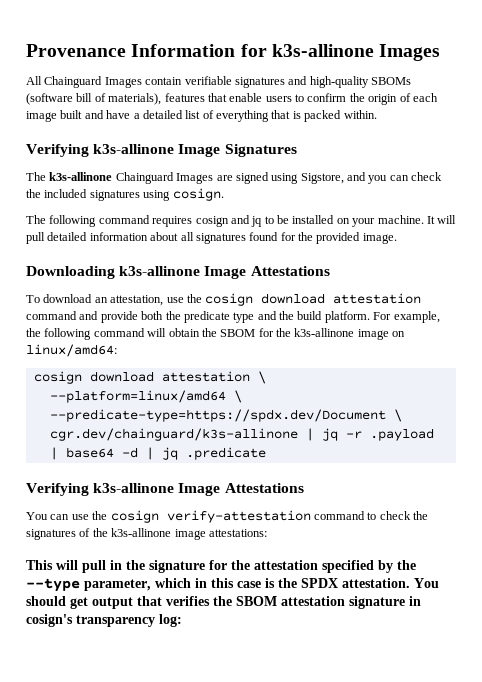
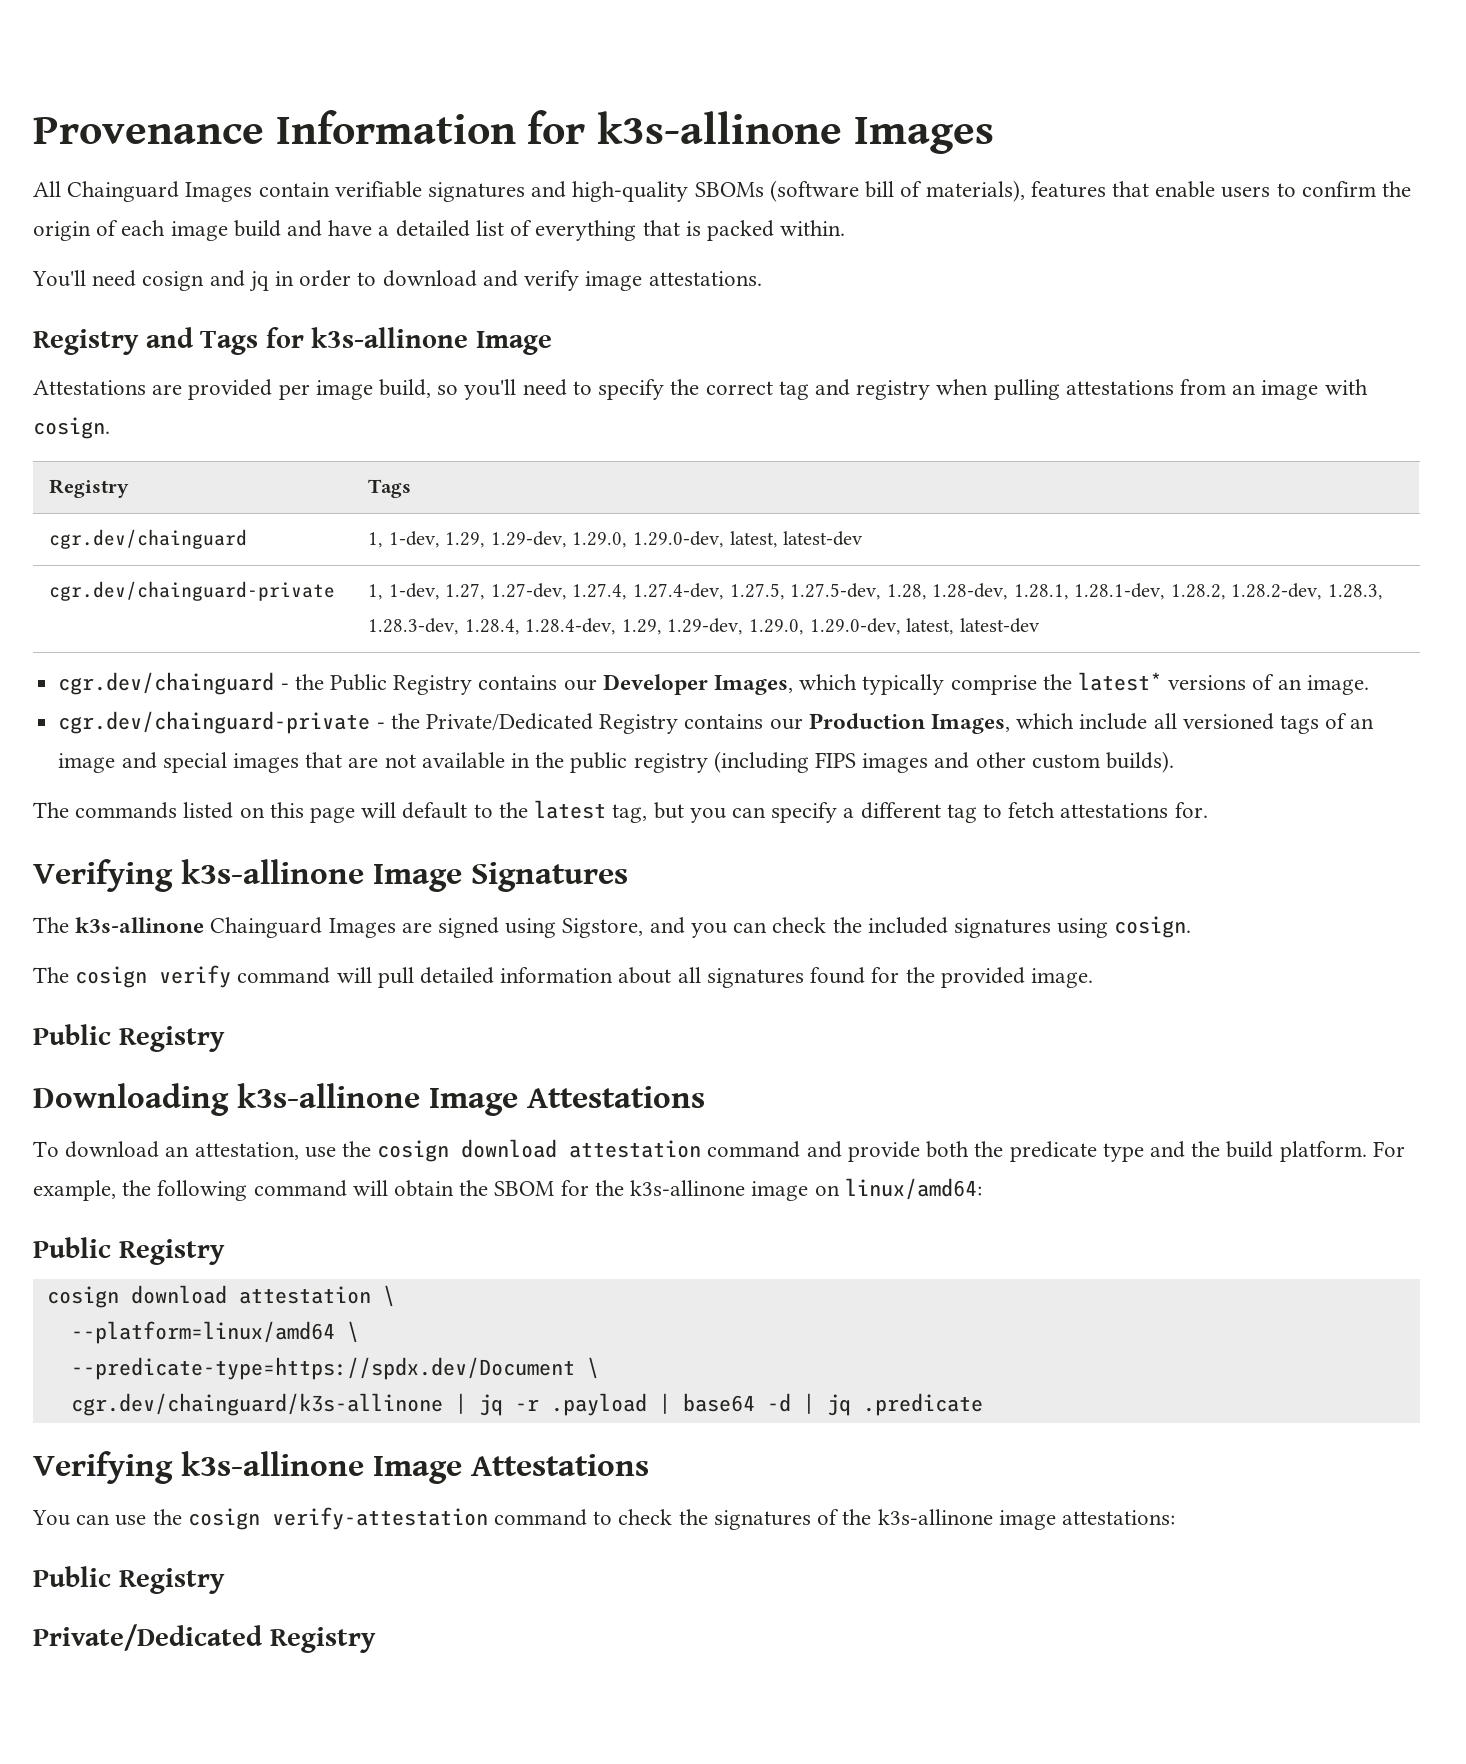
- All Chainguard Images contain verifiable signatures and high-quality SBOMs (software bill of materials), features that enable users to confirm the origin of each image built and have a detailed list of everything that is packed within.
+ All Chainguard Images contain verifiable signatures and high-quality SBOMs (software bill of materials), features that enable users to confirm the origin of each image build and have a detailed list of everything that is packed within.
+ You'll need cosign and jq in order to download and verify image attestations.
+ Registry and Tags for k3s-allinone Image
+ Attestations are provided per image build, so you'll need to specify the correct tag and registry when pulling attestations from an image with cosign.
+ Registry | Tags
+ cgr.dev/chainguard | 1, 1-dev, 1.29, 1.29-dev, 1.29.0, 1.29.0-dev, latest, latest-dev
+ cgr.dev/chainguard-private | 1, 1-dev, 1.27, 1.27-dev, 1.27.4, 1.27.4-dev, 1.27.5, 1.27.5-dev, 1.28, 1.28-dev, 1.28.1, 1.28.1-dev, 1.28.2, 1.28.2-dev, 1.28.3, 1.28.3-dev, 1.28.4, 1.28.4-dev, 1.29, 1.29-dev, 1.29.0, 1.29.0-dev, latest, latest-dev
+ cgr.dev/chainguard - the Public Registry contains our Developer Images, which typically comprise the latest* versions of an image.
+ cgr.dev/chainguard-private - the Private/Dedicated Registry contains our Production Images, which include all versioned tags of an image and special images that are not available in the public registry (including FIPS images and other custom builds).
+ The commands listed on this page will default to the latest tag, but you can specify a different tag to fetch attestations for.
- The following command requires cosign and jq to be installed on your machine. It will pull detailed information about all signatures found for the provided image.
+ The cosign verify command will pull detailed information about all signatures found for the provided image.
+ Public Registry
  For example, the following command will obtain the SBOM for the k3s-allinone image on linux/amd64:
+ Public Registry
  You can use the cosign verify-attestation command to check the signatures of the k3s-allinone image attestations:
- This will pull in the signature for the attestation specified by the --type parameter, which in this case is the SPDX attestation. You should get output that verifies the SBOM attestation signature in cosign's transparency log:
+ Public Registry
+ Private/Dedicated Registry

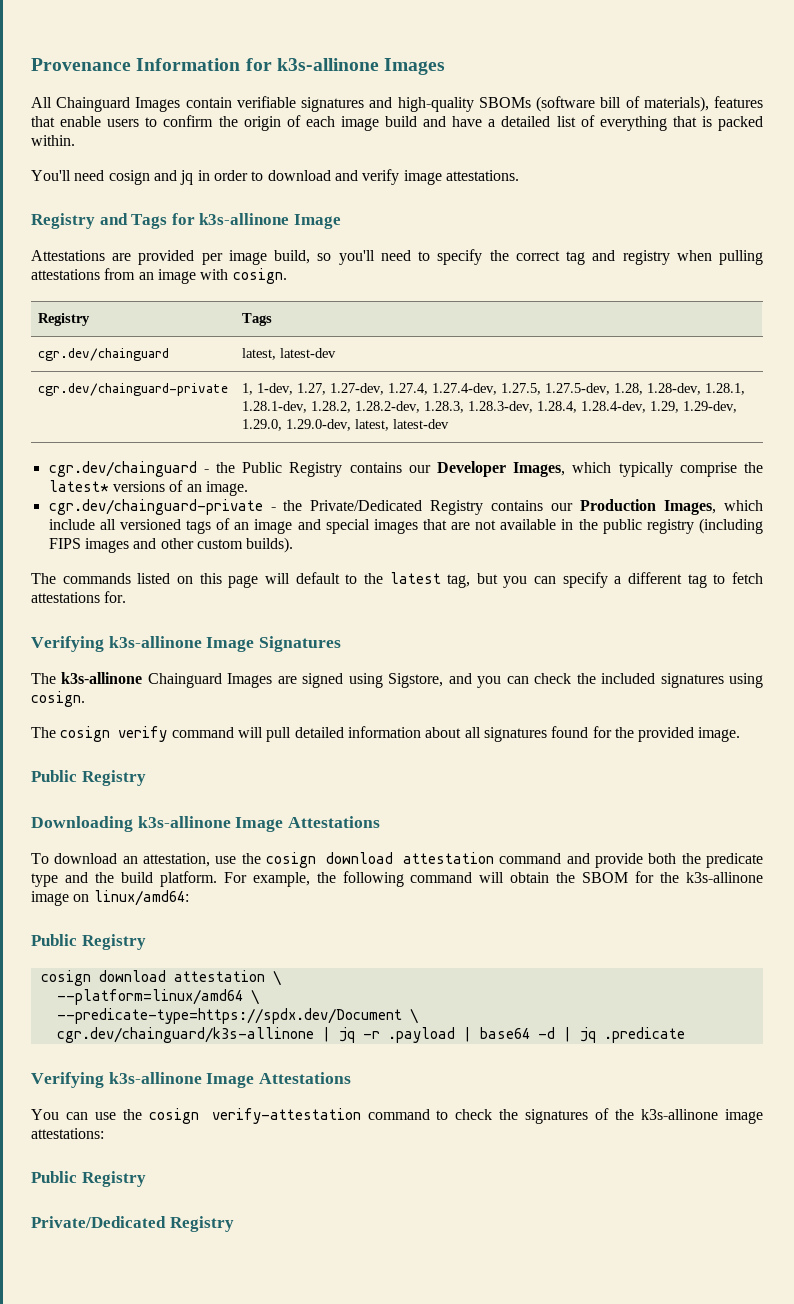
- cgr.dev/chainguard | 1, 1-dev, 1.29, 1.29-dev, 1.29.0, 1.29.0-dev, latest, latest-dev
+ cgr.dev/chainguard | latest, latest-dev

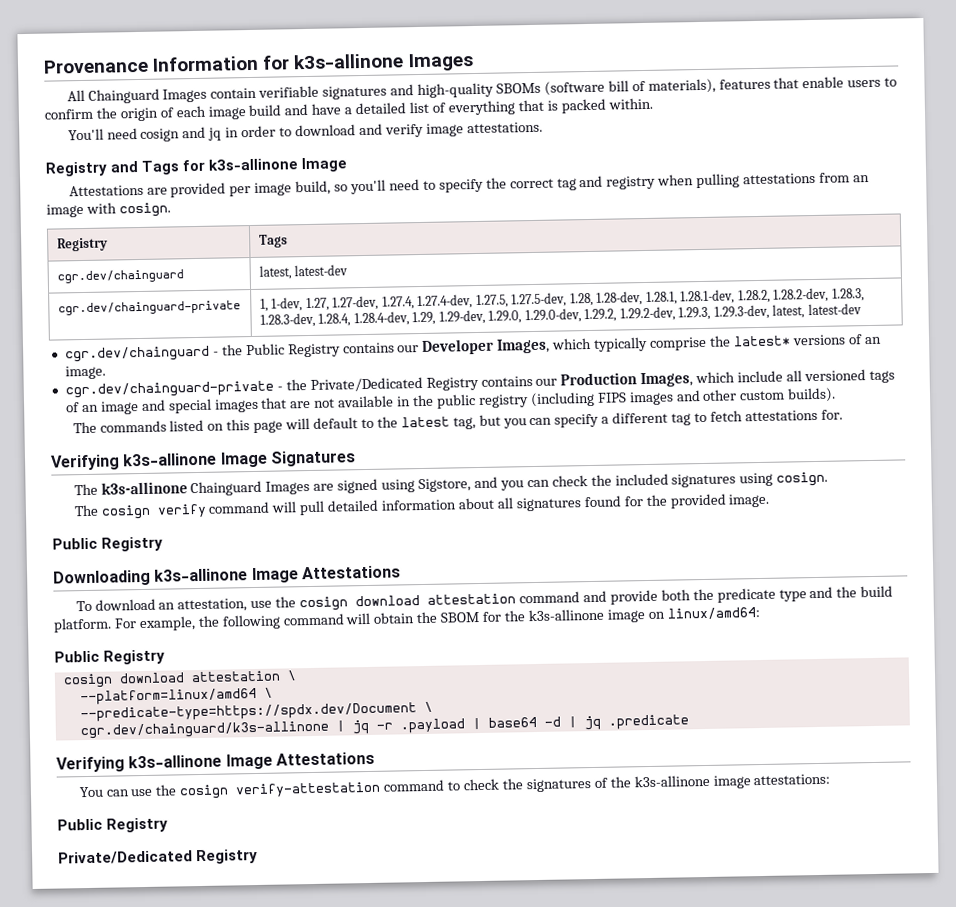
- cgr.dev/chainguard-private | 1, 1-dev, 1.27, 1.27-dev, 1.27.4, 1.27.4-dev, 1.27.5, 1.27.5-dev, 1.28, 1.28-dev, 1.28.1, 1.28.1-dev, 1.28.2, 1.28.2-dev, 1.28.3, 1.28.3-dev, 1.28.4, 1.28.4-dev, 1.29, 1.29-dev, 1.29.0, 1.29.0-dev, latest, latest-dev
+ cgr.dev/chainguard-private | 1, 1-dev, 1.27, 1.27-dev, 1.27.4, 1.27.4-dev, 1.27.5, 1.27.5-dev, 1.28, 1.28-dev, 1.28.1, 1.28.1-dev, 1.28.2, 1.28.2-dev, 1.28.3, 1.28.3-dev, 1.28.4, 1.28.4-dev, 1.29, 1.29-dev, 1.29.0, 1.29.0-dev, 1.29.2, 1.29.2-dev, 1.29.3, 1.29.3-dev, latest, latest-dev

